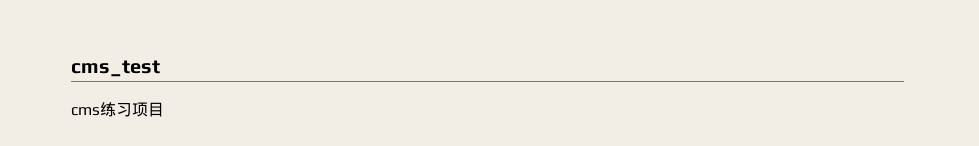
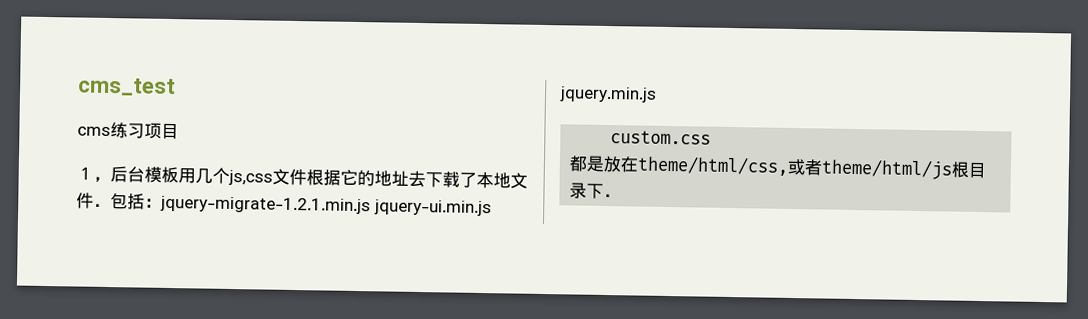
+ １，后台模板用几个js,css文件根据它的地址去下载了本地文件．包括：jquery-migrate-1.2.1.min.js jquery-ui.min.js jquery.min.js
+ custom.css
+ 都是放在theme/html/css,或者theme/html/js根目录下．

